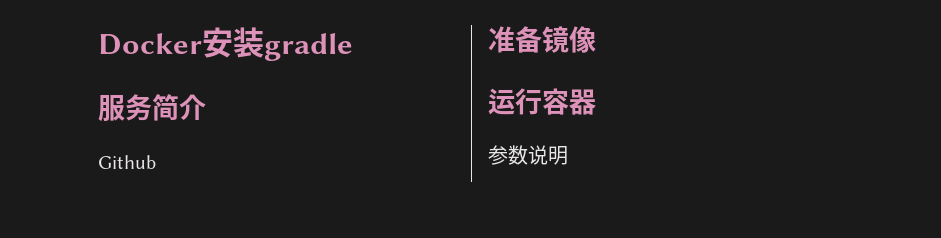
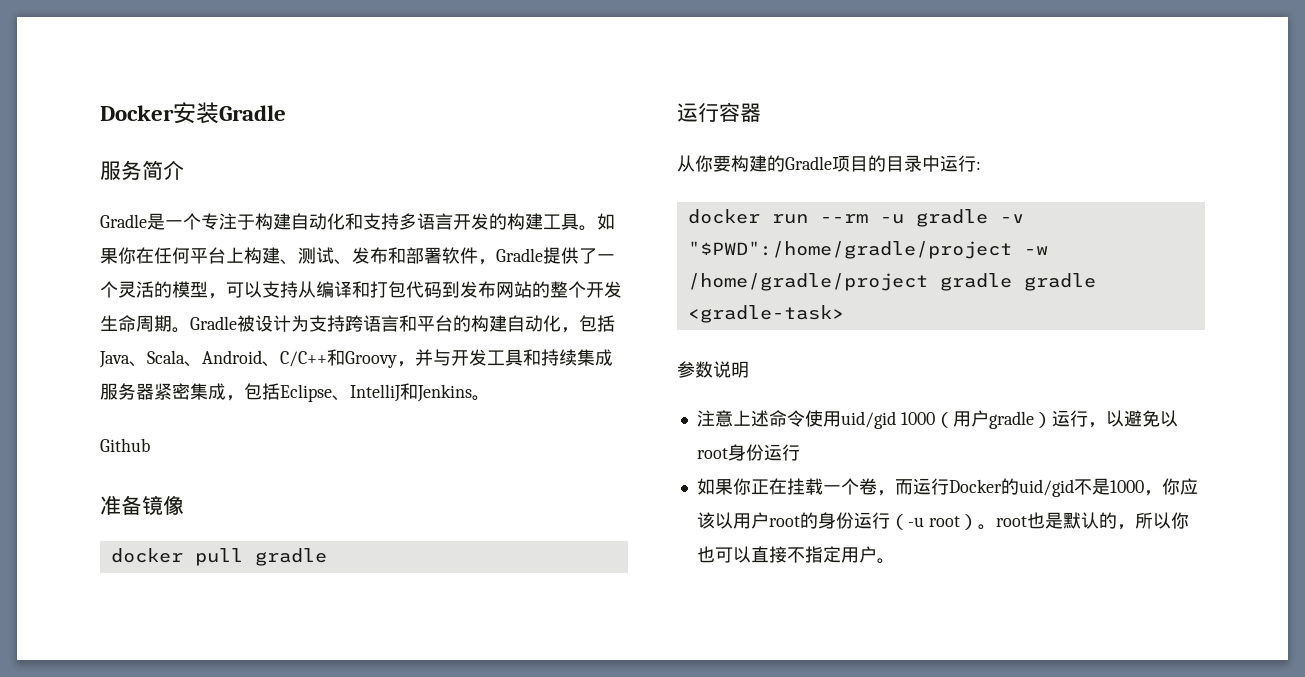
- Docker安装gradle
+ Docker安装Gradle
+ Gradle是一个专注于构建自动化和支持多语言开发的构建工具。如果你在任何平台上构建、测试、发布和部署软件，Gradle提供了一个灵活的模型，可以支持从编译和打包代码到发布网站的整个开发生命周期。Gradle被设计为支持跨语言和平台的构建自动化，包括Java、Scala、Android、C/C++和Groovy，并与开发工具和持续集成服务器紧密集成，包括Eclipse、IntelliJ和Jenkins。
+ docker pull gradle
+ 从你要构建的Gradle项目的目录中运行:
+ docker run --rm -u gradle -v "$PWD":/home/gradle/project -w /home/gradle/project gradle gradle <gradle-task>
  参数说明
+ 注意上述命令使用uid/gid 1000（用户gradle）运行，以避免以root身份运行
+ 如果你正在挂载一个卷，而运行Docker的uid/gid不是1000，你应该以用户root的身份运行（-u root）。root也是默认的，所以你也可以直接不指定用户。

